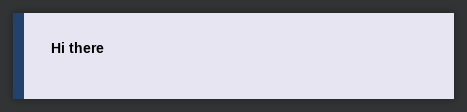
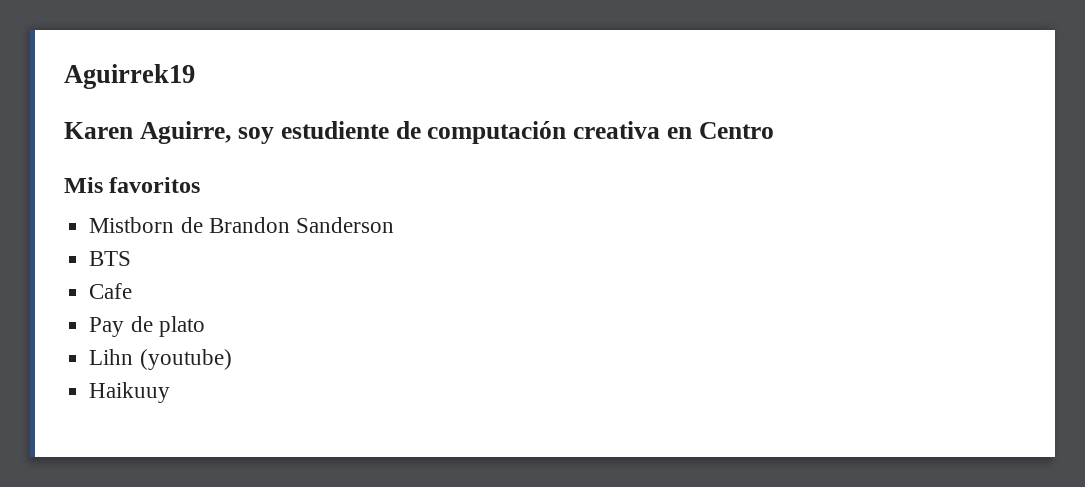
- Hi there
+ Aguirrek19
+ Karen Aguirre, soy estudiente de computación creativa en Centro
+ Mis favoritos
+ Mistborn de Brandon Sanderson
+ BTS
+ Cafe
+ Pay de plato
+ Lihn (youtube)
+ Haikuuy

